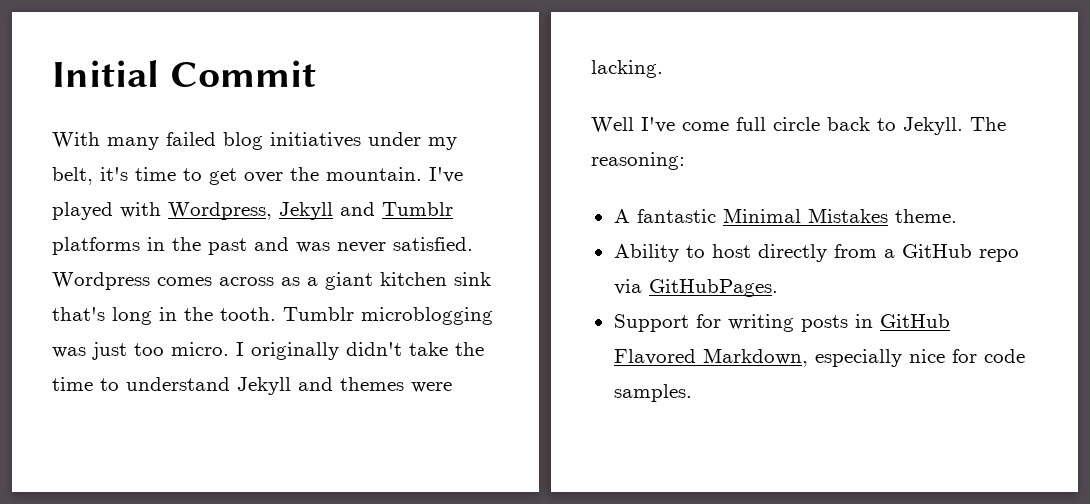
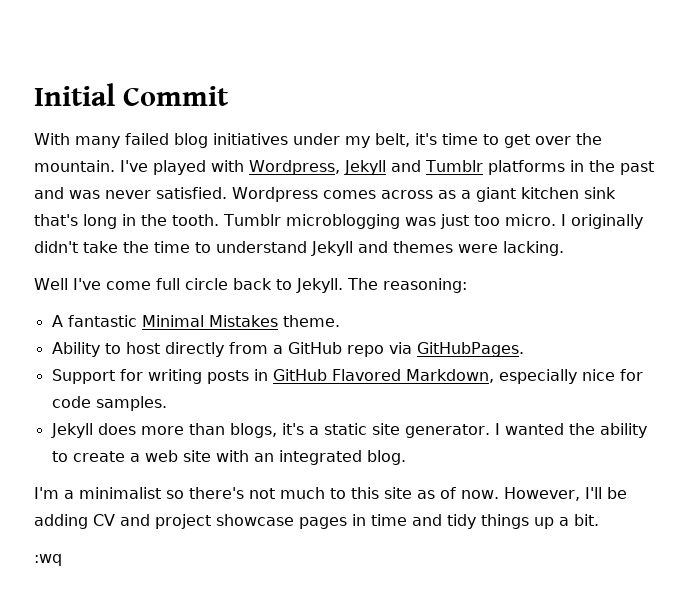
+ Jekyll does more than blogs, it's a static site generator. I wanted the ability to create a web site with an integrated blog.
+ I'm a minimalist so there's not much to this site as of now. However, I'll be adding CV and project showcase pages in time and tidy things up a bit.
+ :wq

